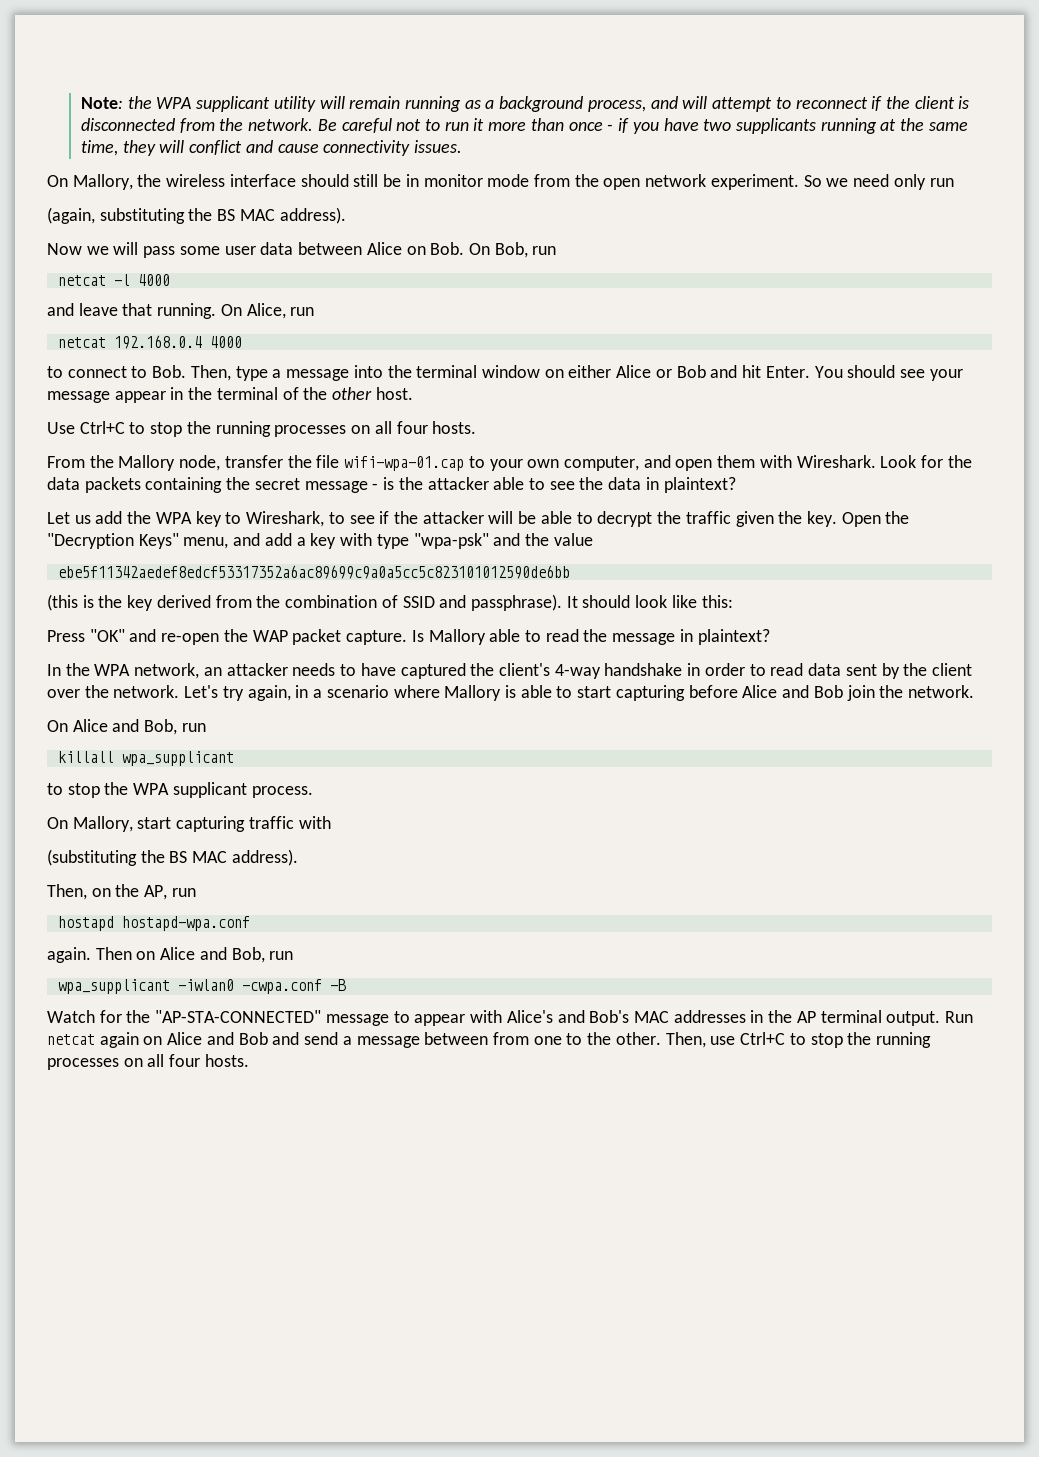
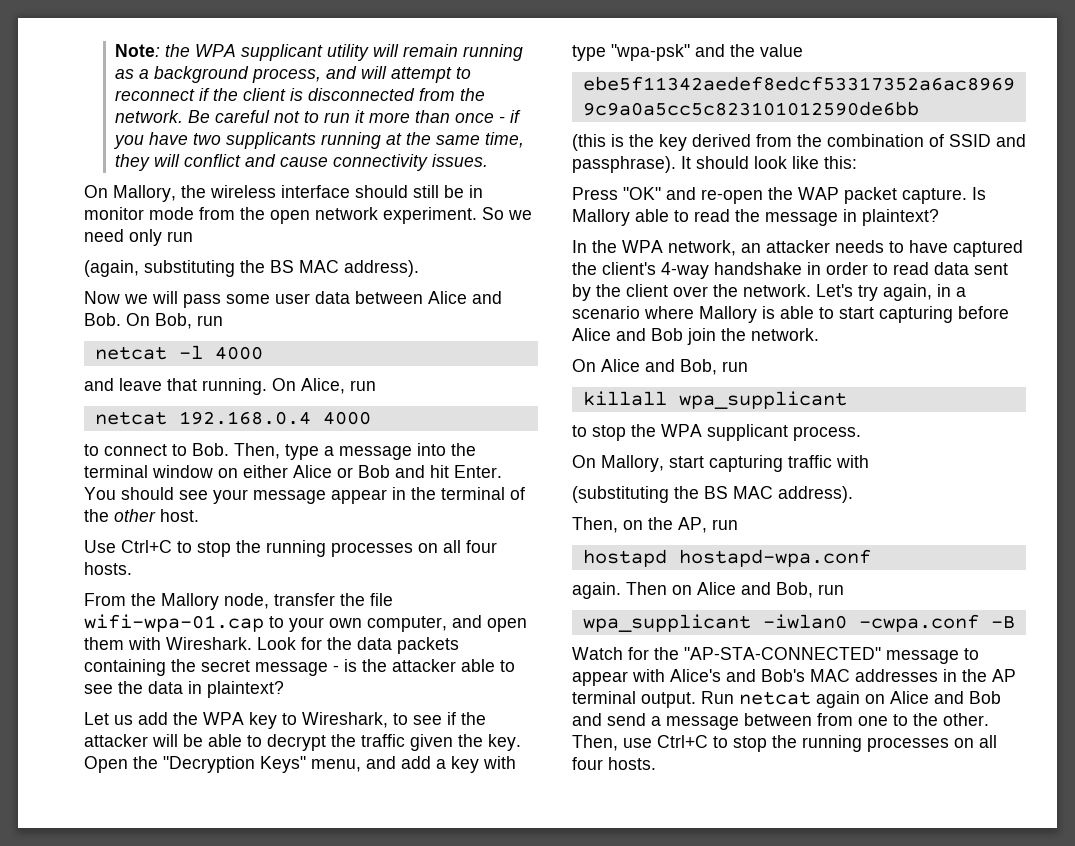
- Now we will pass some user data between Alice on Bob. On Bob, run
+ Now we will pass some user data between Alice and Bob. On Bob, run

